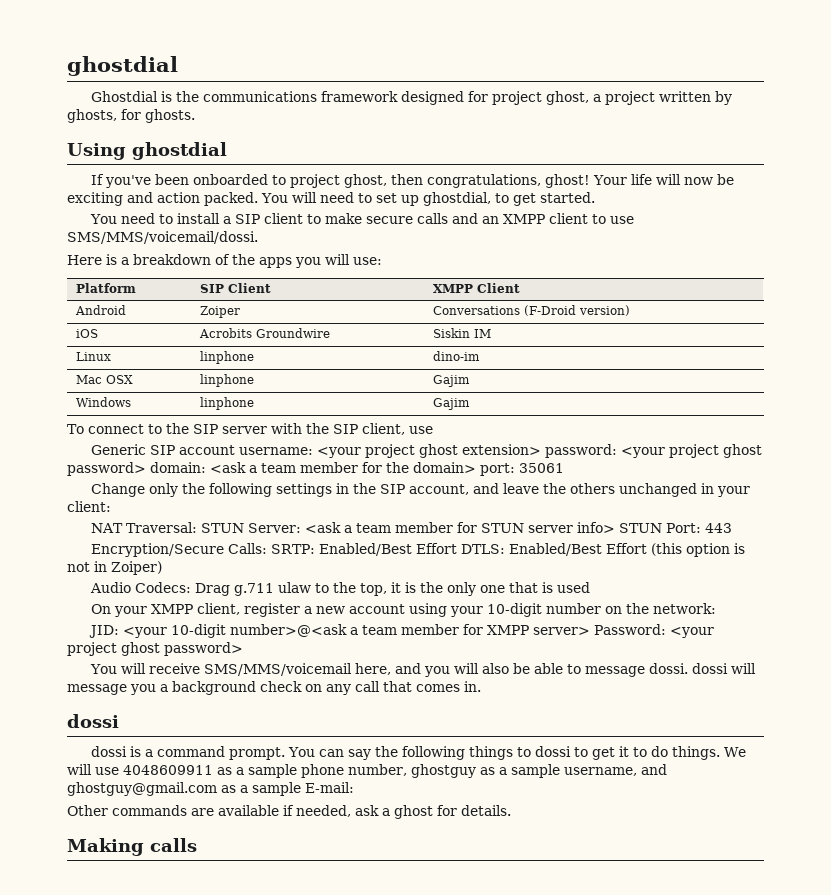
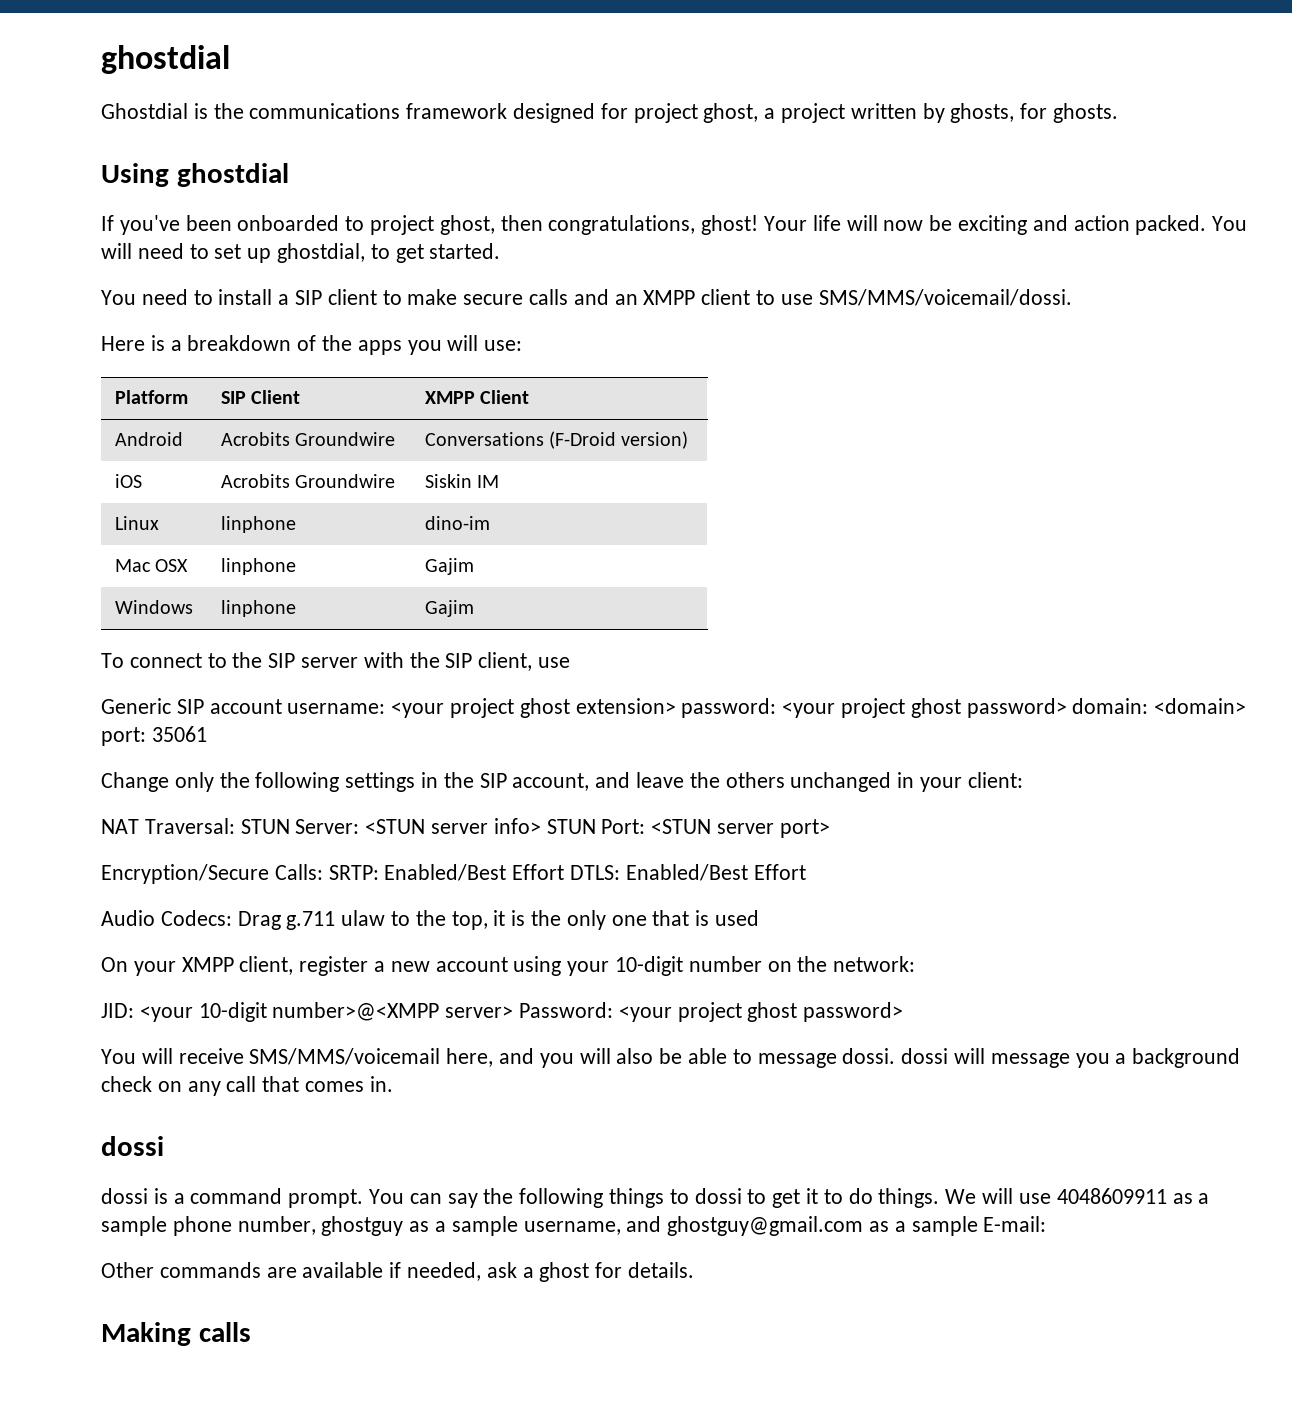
- Android | Zoiper | Conversations (F-Droid version)
+ Android | Acrobits Groundwire | Conversations (F-Droid version)
- Generic SIP account username: <your project ghost extension> password: <your project ghost password> domain: <ask a team member for the domain> port: 35061
+ Generic SIP account username: <your project ghost extension> password: <your project ghost password> domain: <domain> port: 35061
- NAT Traversal: STUN Server: <ask a team member for STUN server info> STUN Port: 443
+ NAT Traversal: STUN Server: <STUN server info> STUN Port: <STUN server port>
- Encryption/Secure Calls: SRTP: Enabled/Best Effort DTLS: Enabled/Best Effort (this option is not in Zoiper)
+ Encryption/Secure Calls: SRTP: Enabled/Best Effort DTLS: Enabled/Best Effort
- JID: <your 10-digit number>@<ask a team member for XMPP server> Password: <your project ghost password>
+ JID: <your 10-digit number>@<XMPP server> Password: <your project ghost password>

